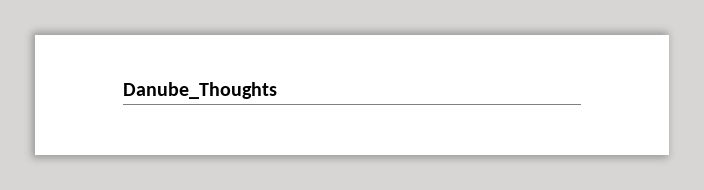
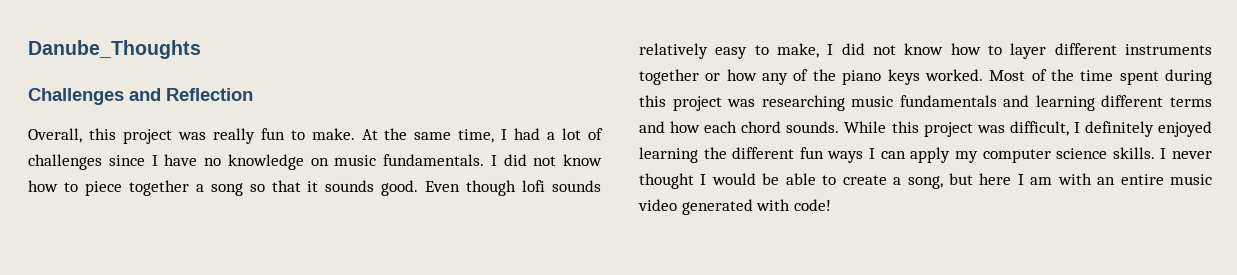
+ Challenges and Reflection
+ Overall, this project was really fun to make. At the same time, I had a lot of challenges since I have no knowledge on music fundamentals. I did not know how to piece together a song so that it sounds good. Even though lofi sounds relatively easy to make, I did not know how to layer different instruments together or how any of the piano keys worked. Most of the time spent during this project was researching music fundamentals and learning different terms and how each chord sounds. While this project was difficult, I definitely enjoyed learning the different fun ways I can apply my computer science skills. I never thought I would be able to create a song, but here I am with an entire music video generated with code!

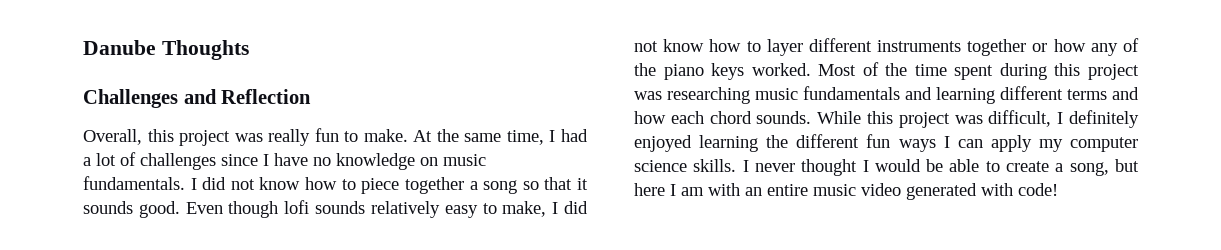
- Danube_Thoughts
+ Danube Thoughts

